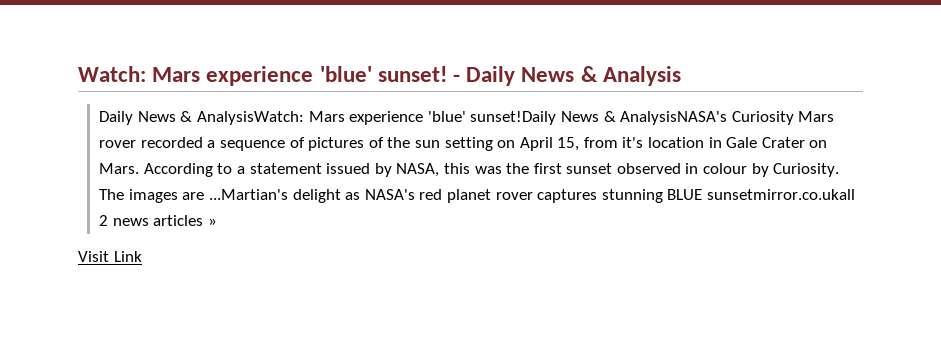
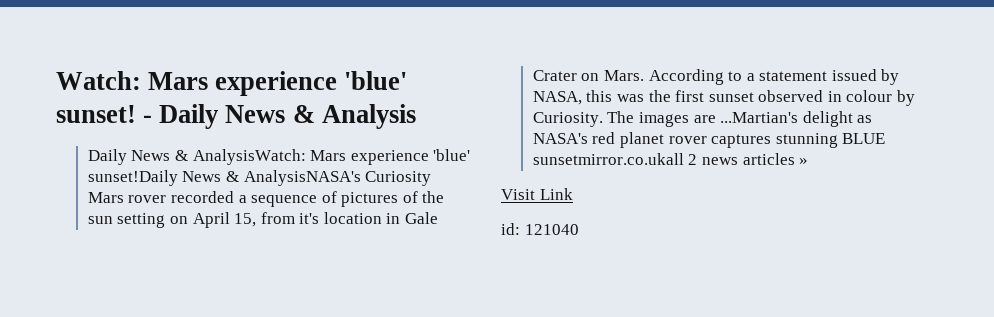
+ id: 121040

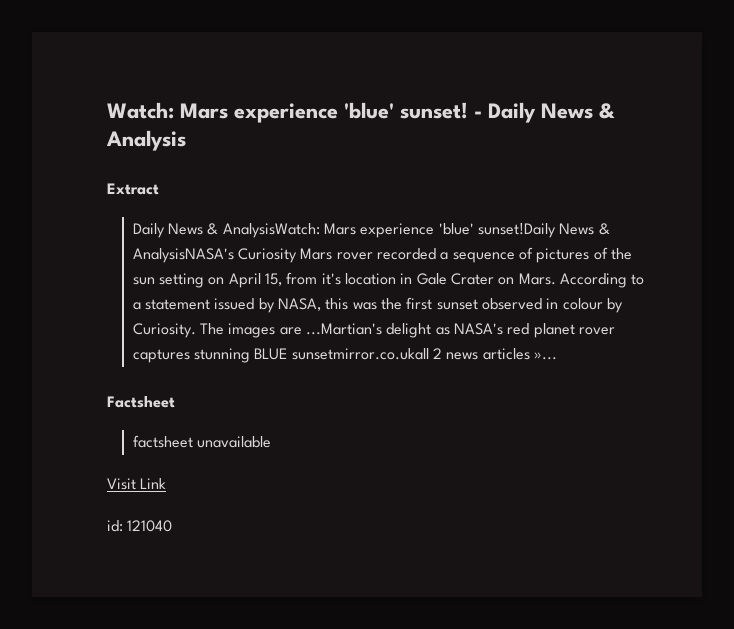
+ Extract
- The images are ...Martian's delight as NASA's red planet rover captures stunning BLUE sunsetmirror.co.ukall 2 news articles »
+ The images are ...Martian's delight as NASA's red planet rover captures stunning BLUE sunsetmirror.co.ukall 2 news articles »...
+ Factsheet
+ factsheet unavailable

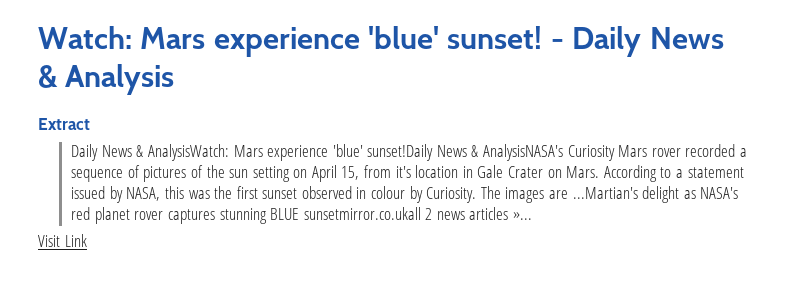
- Factsheet
- factsheet unavailable
- id: 121040

